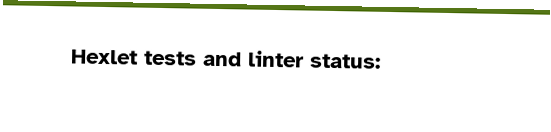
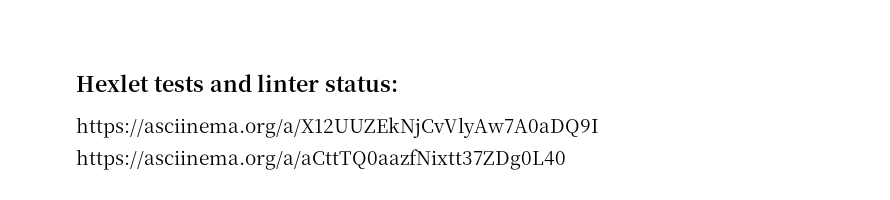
+ https://asciinema.org/a/X12UUZEkNjCvVlyAw7A0aDQ9I https://asciinema.org/a/aCttTQ0aazfNixtt37ZDg0L40

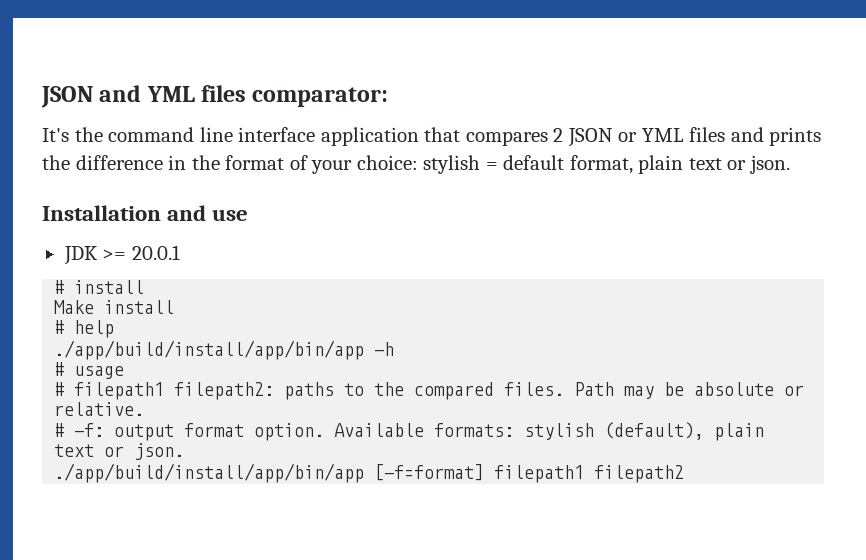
- Hexlet tests and linter status:
- https://asciinema.org/a/X12UUZEkNjCvVlyAw7A0aDQ9I https://asciinema.org/a/aCttTQ0aazfNixtt37ZDg0L40
+ JSON and YML files comparator:
+ It's the command line interface application that compares 2 JSON or YML files and prints the difference in the format of your choice: stylish = default format, plain text or json.
+ Installation and use
+ JDK >= 20.0.1
+ # install
+ Make install
+ # help
+ ./app/build/install/app/bin/app -h
+ # usage
+ # filepath1 filepath2: paths to the compared files. Path may be absolute or relative.
+ # -f: output format option. Available formats: stylish (default), plain text or json.
+ ./app/build/install/app/bin/app [-f=format] filepath1 filepath2

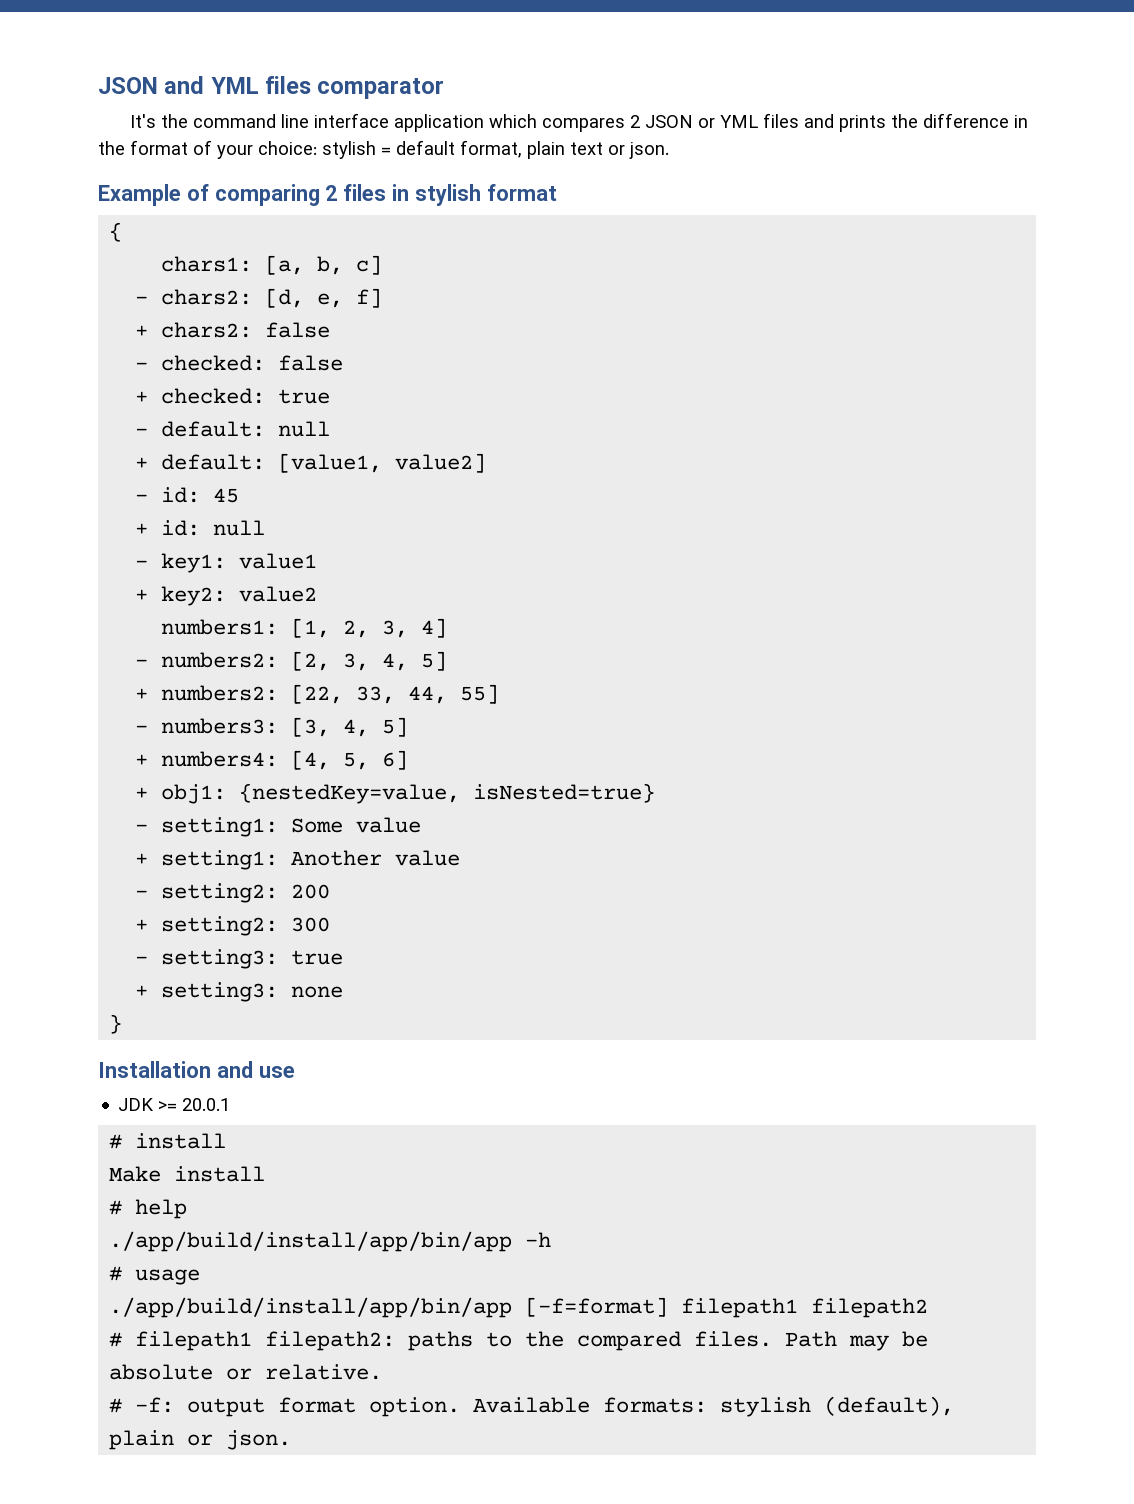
- JSON and YML files comparator:
+ JSON and YML files comparator
- It's the command line interface application that compares 2 JSON or YML files and prints the difference in the format of your choice: stylish = default format, plain text or json.
+ It's the command line interface application which compares 2 JSON or YML files and prints the difference in the format of your choice: stylish = default format, plain text or json.
+ Example of comparing 2 files in stylish format
+ {
+ chars1: [a, b, c]
+ - chars2: [d, e, f]
+ + chars2: false
+ - checked: false
+ + checked: true
+ - default: null
+ + default: [value1, value2]
+ - id: 45
+ + id: null
+ - key1: value1
+ + key2: value2
+ numbers1: [1, 2, 3, 4]
+ - numbers2: [2, 3, 4, 5]
+ + numbers2: [22, 33, 44, 55]
+ - numbers3: [3, 4, 5]
+ + numbers4: [4, 5, 6]
+ + obj1: {nestedKey=value, isNested=true}
+ - setting1: Some value
+ + setting1: Another value
+ - setting2: 200
+ + setting2: 300
+ - setting3: true
+ + setting3: none
+ }
+ ./app/build/install/app/bin/app [-f=format] filepath1 filepath2
- Available formats: stylish (default), plain text or json.
- ./app/build/install/app/bin/app [-f=format] filepath1 filepath2
+ Available formats: stylish (default), plain or json.

